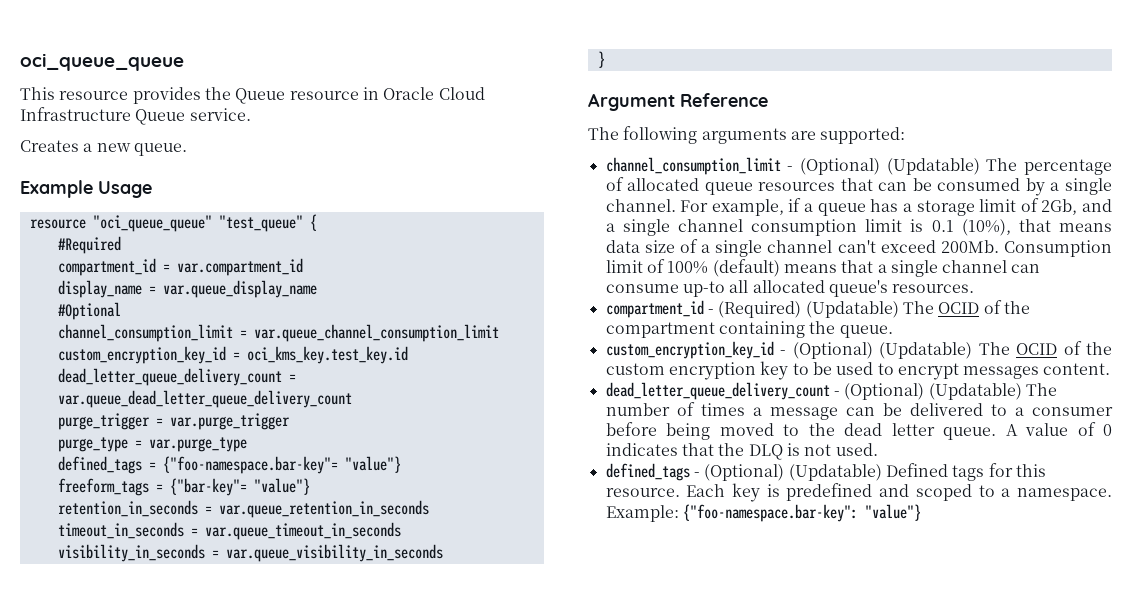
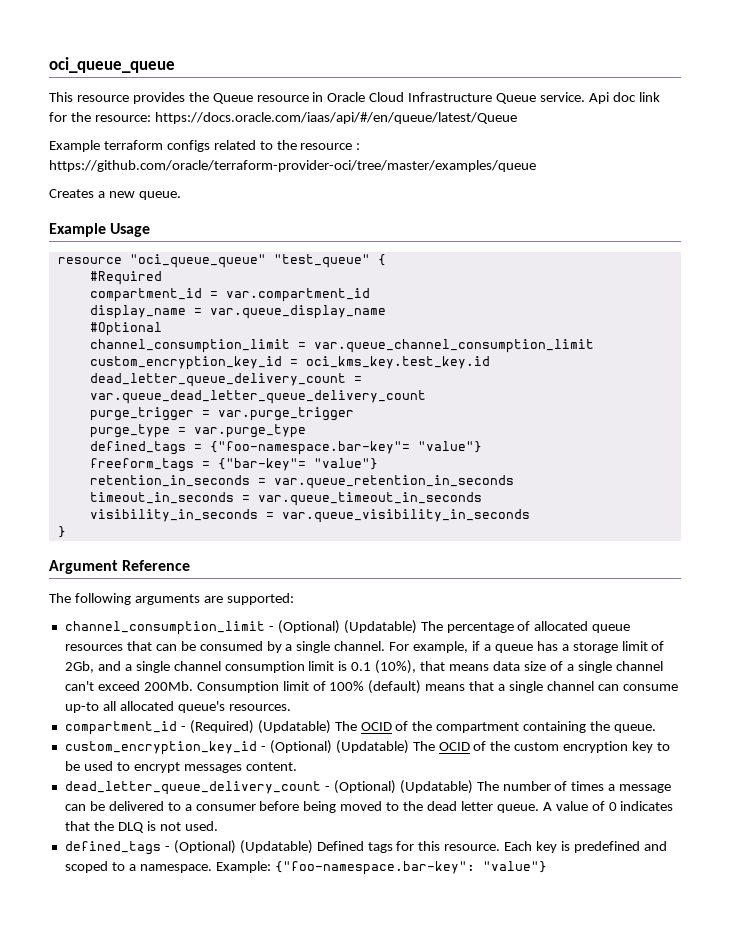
+ Api doc link for the resource: https://docs.oracle.com/iaas/api/#/en/queue/latest/Queue
+ Example terraform configs related to the resource : https://github.com/oracle/terraform-provider-oci/tree/master/examples/queue

